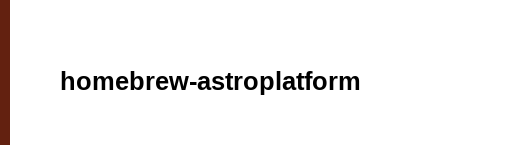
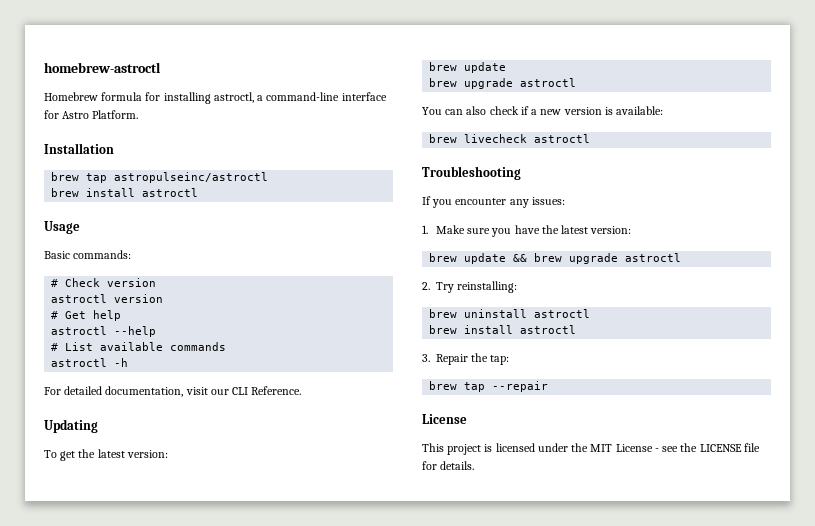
- homebrew-astroplatform
+ homebrew-astroctl
+ Homebrew formula for installing astroctl, a command-line interface for Astro Platform.
+ Installation
+ brew tap astropulseinc/astroctl
+ brew install astroctl
+ Usage
+ Basic commands:
+ # Check version
+ astroctl version
+ # Get help
+ astroctl --help
+ # List available commands
+ astroctl -h
+ For detailed documentation, visit our CLI Reference.
+ Updating
+ To get the latest version:
+ brew update
+ brew upgrade astroctl
+ You can also check if a new version is available:
+ brew livecheck astroctl
+ Troubleshooting
+ If you encounter any issues:
+ 1. Make sure you have the latest version:
+ brew update && brew upgrade astroctl
+ 2. Try reinstalling:
+ brew uninstall astroctl
+ brew install astroctl
+ 3. Repair the tap:
+ brew tap --repair
+ License
+ This project is licensed under the MIT License - see the LICENSE file for details.

